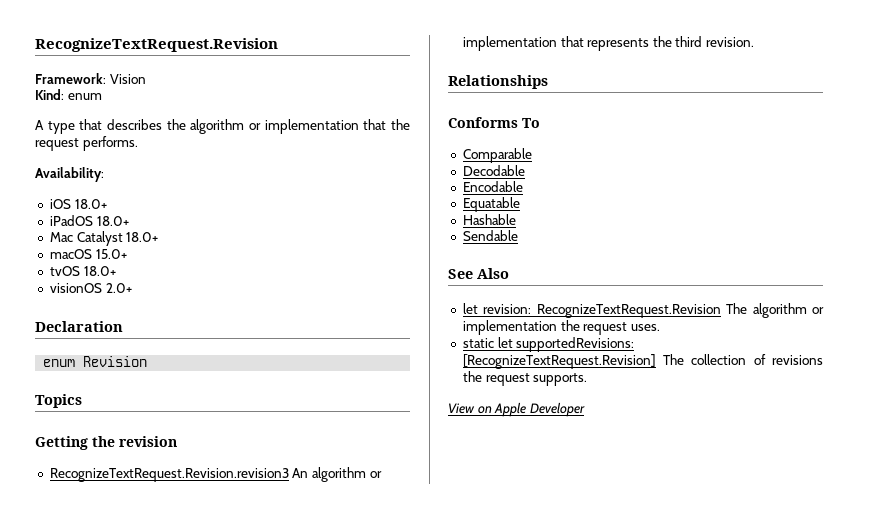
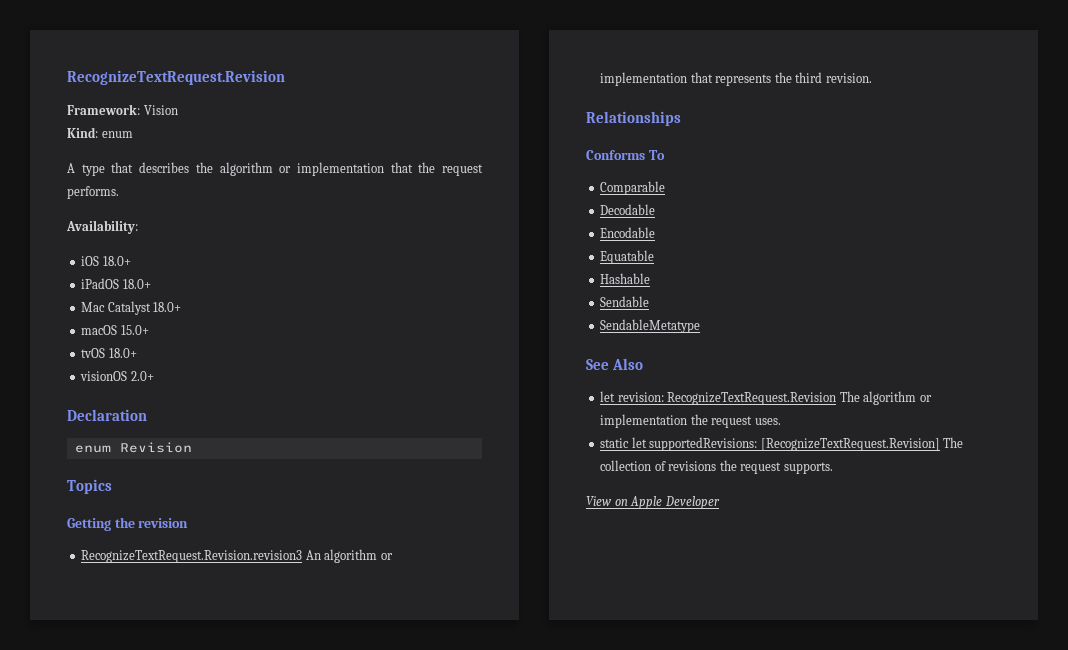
+ SendableMetatype

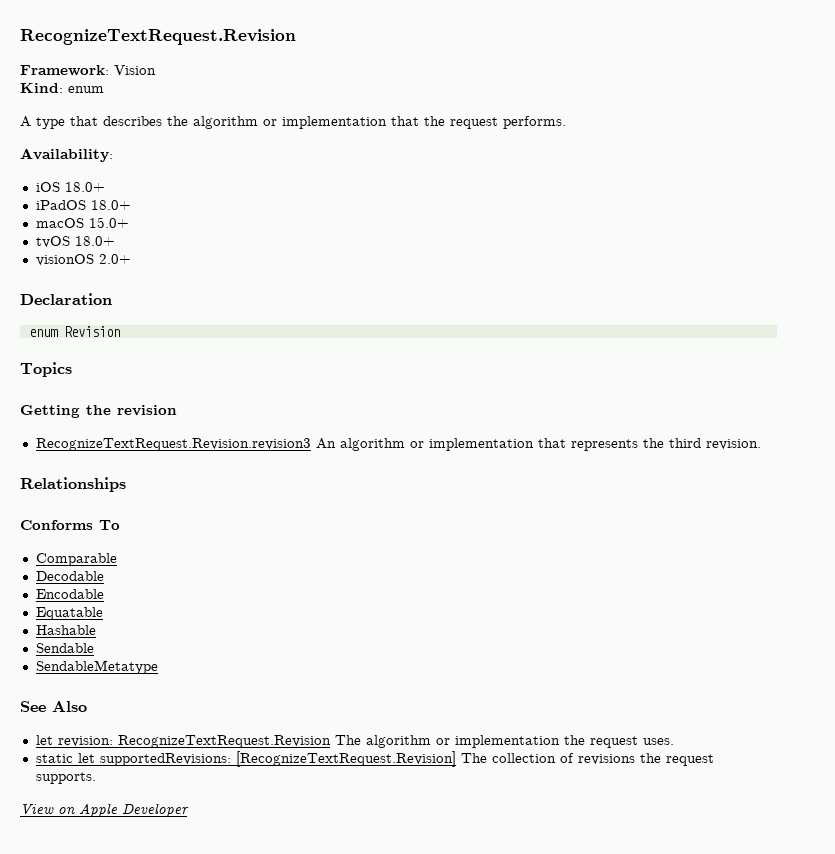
- Mac Catalyst 18.0+

